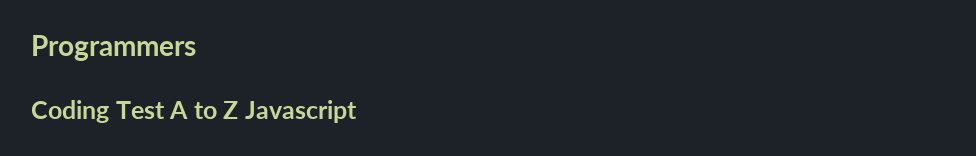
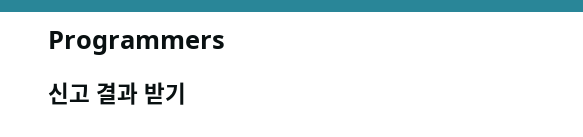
- Coding Test A to Z Javascript
+ 신고 결과 받기

